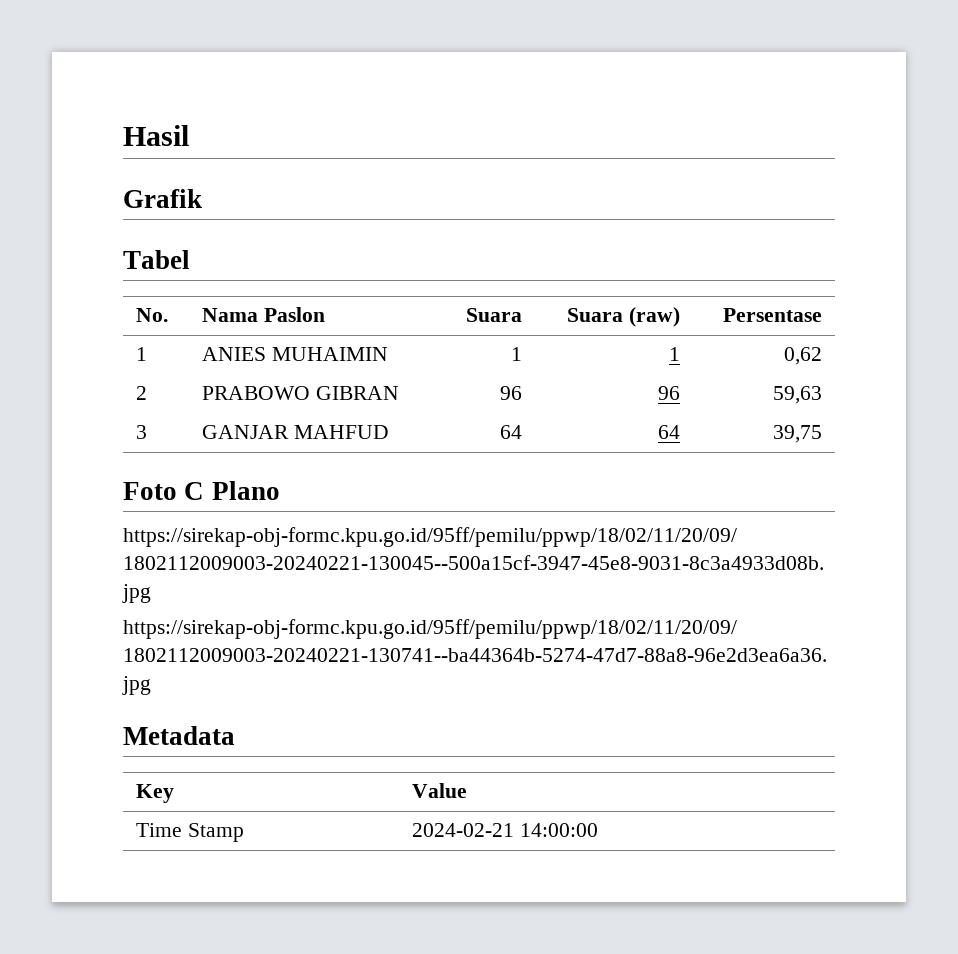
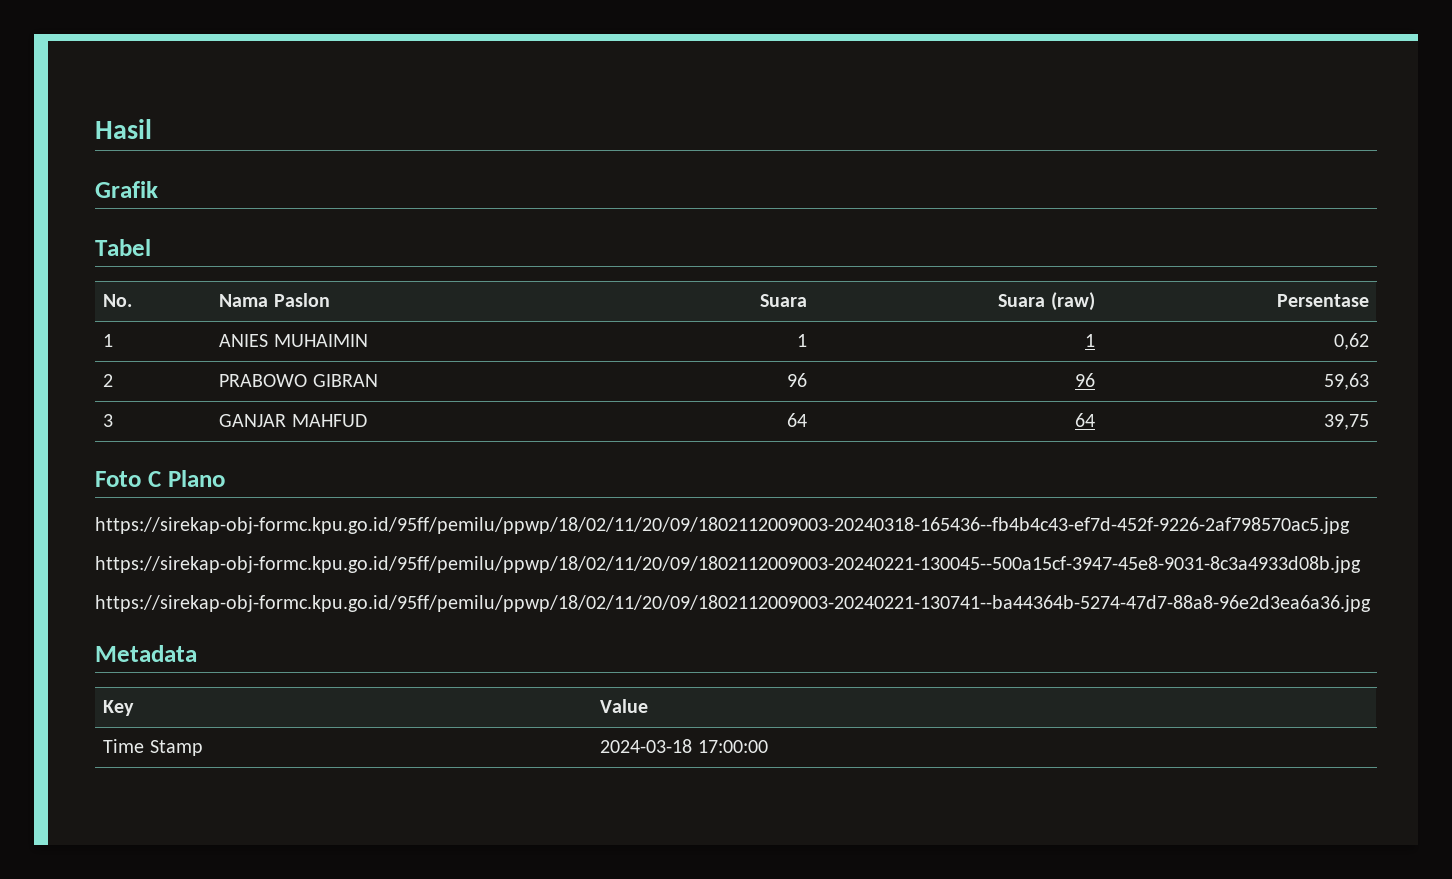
+ https://sirekap-obj-formc.kpu.go.id/95ff/pemilu/ppwp/18/02/11/20/09/1802112009003-20240318-165436--fb4b4c43-ef7d-452f-9226-2af798570ac5.jpg
- Time Stamp | 2024-02-21 14:00:00
+ Time Stamp | 2024-03-18 17:00:00

